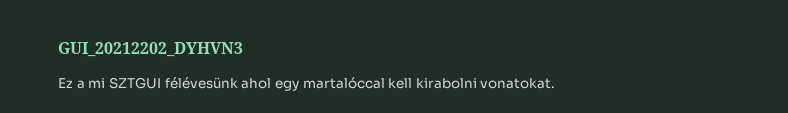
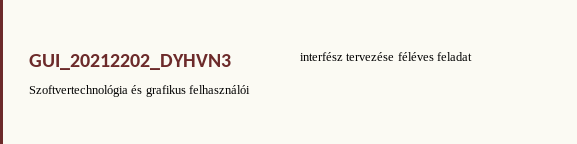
- Ez a mi SZTGUI félévesünk ahol egy martalóccal kell kirabolni vonatokat.
+ Szoftvertechnológia és grafikus felhasználói interfész tervezése féléves feladat

